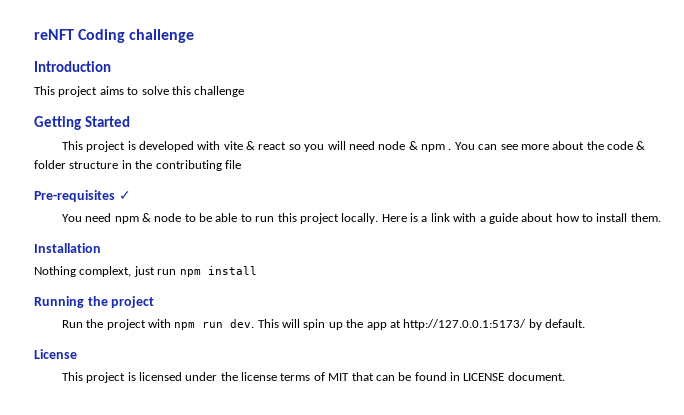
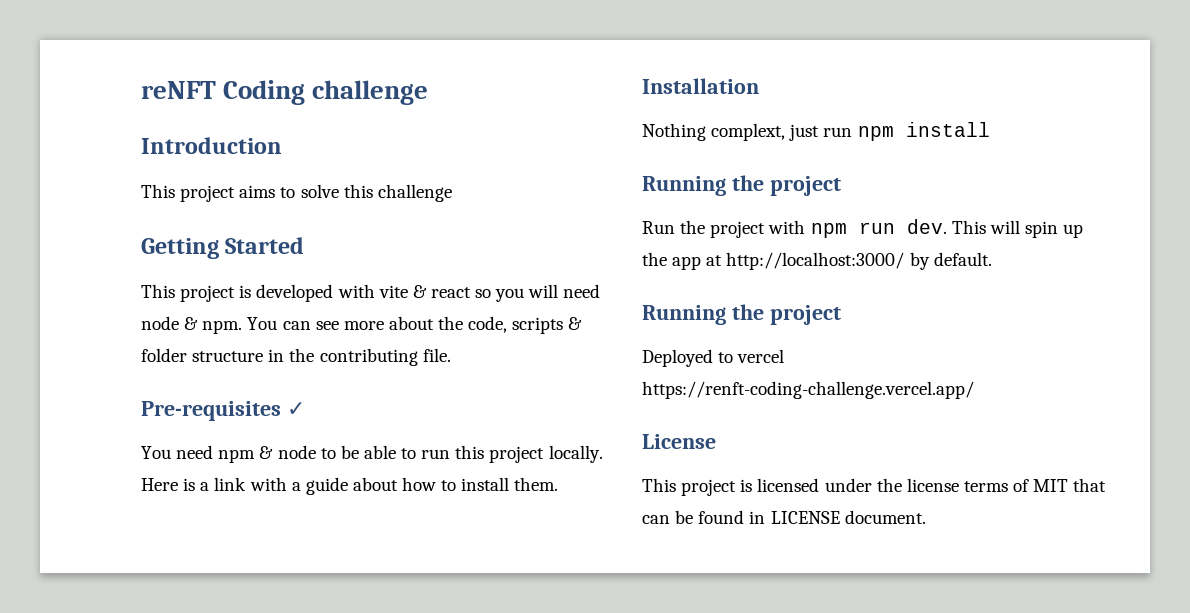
- This project is developed with vite & react so you will need node & npm .
+ This project is developed with vite & react so you will need node & npm.
- You can see more about the code & folder structure in the contributing file
+ You can see more about the code, scripts & folder structure in the contributing file.
- This will spin up the app at http://127.0.0.1:5173/ by default.
+ This will spin up the app at http://localhost:3000/ by default.
+ Running the project
+ Deployed to vercel https://renft-coding-challenge.vercel.app/

